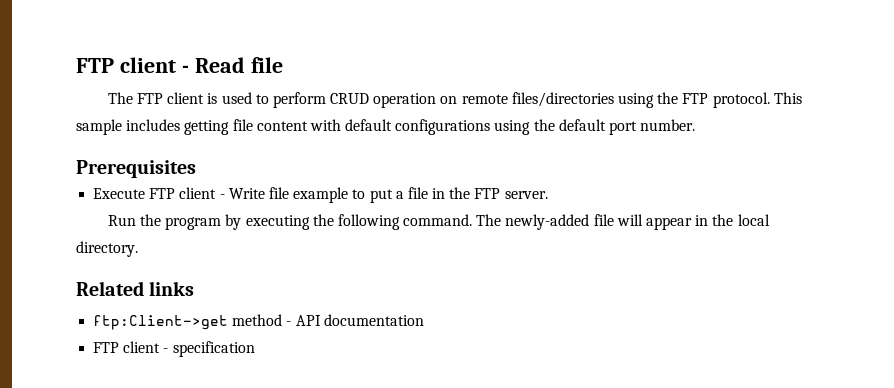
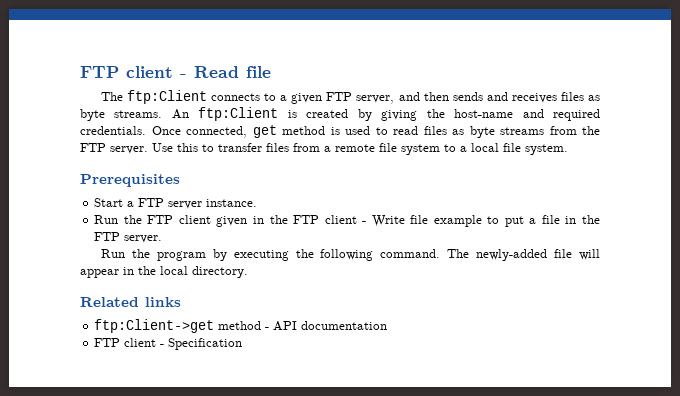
- The FTP client is used to perform CRUD operation on remote files/directories using the FTP protocol. This sample includes getting file content with default configurations using the default port number.
+ The ftp:Client connects to a given FTP server, and then sends and receives files as byte streams. An ftp:Client is created by giving the host-name and required credentials. Once connected, get method is used to read files as byte streams from the FTP server. Use this to transfer files from a remote file system to a local file system.
  Prerequisites
- Execute FTP client - Write file example to put a file in the FTP server.
+ Start a FTP server instance.
+ Run the FTP client given in the FTP client - Write file example to put a file in the FTP server.
- FTP client - specification
+ FTP client - Specification

